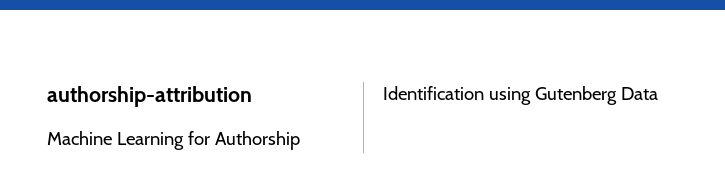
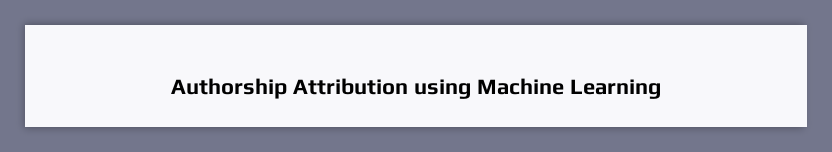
- authorship-attribution
- Machine Learning for Authorship Identification using Gutenberg Data
+ Authorship Attribution using Machine Learning

